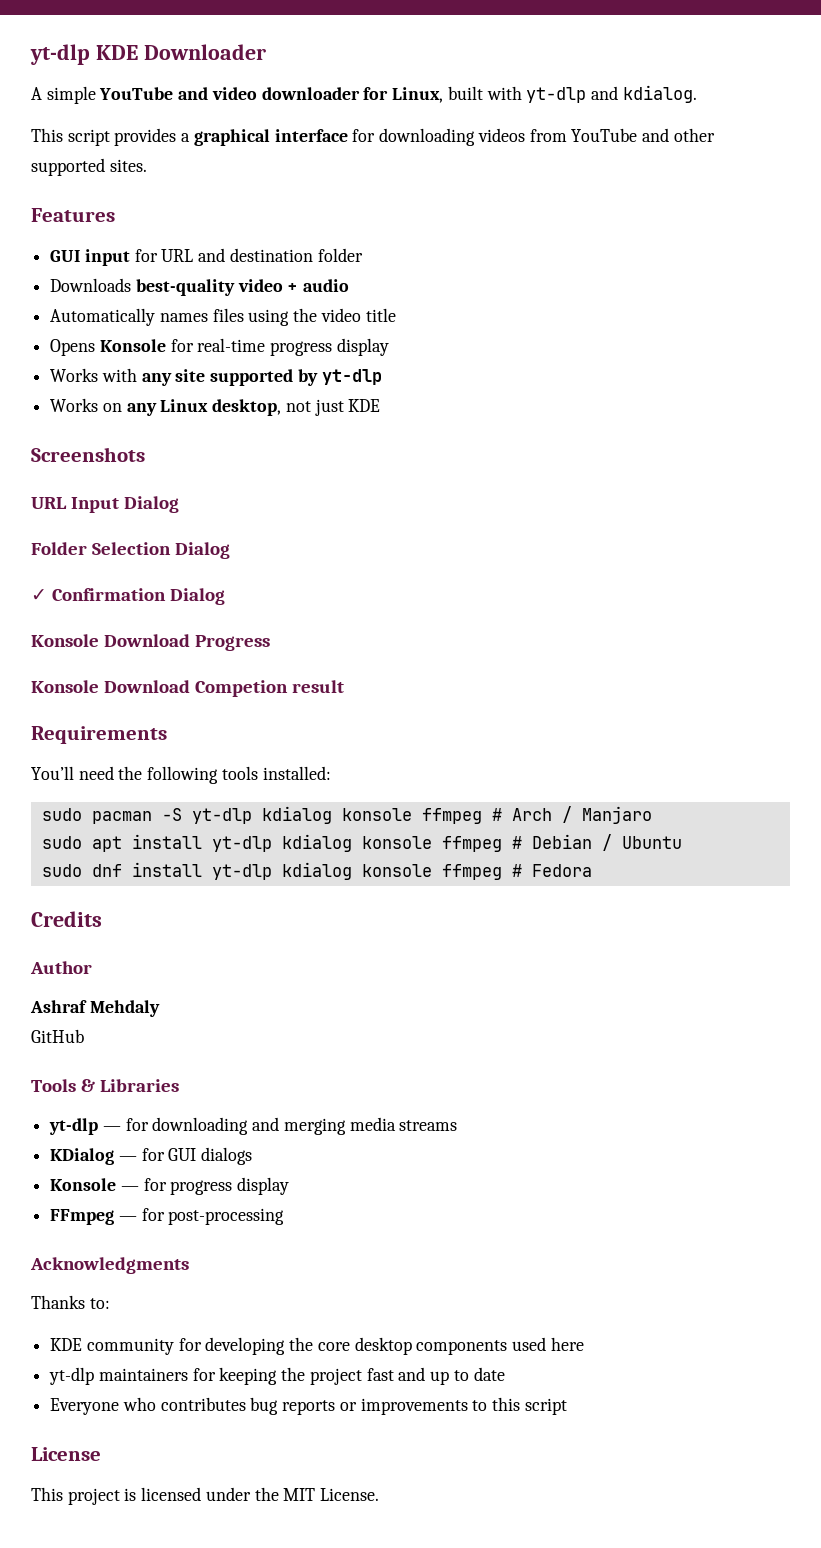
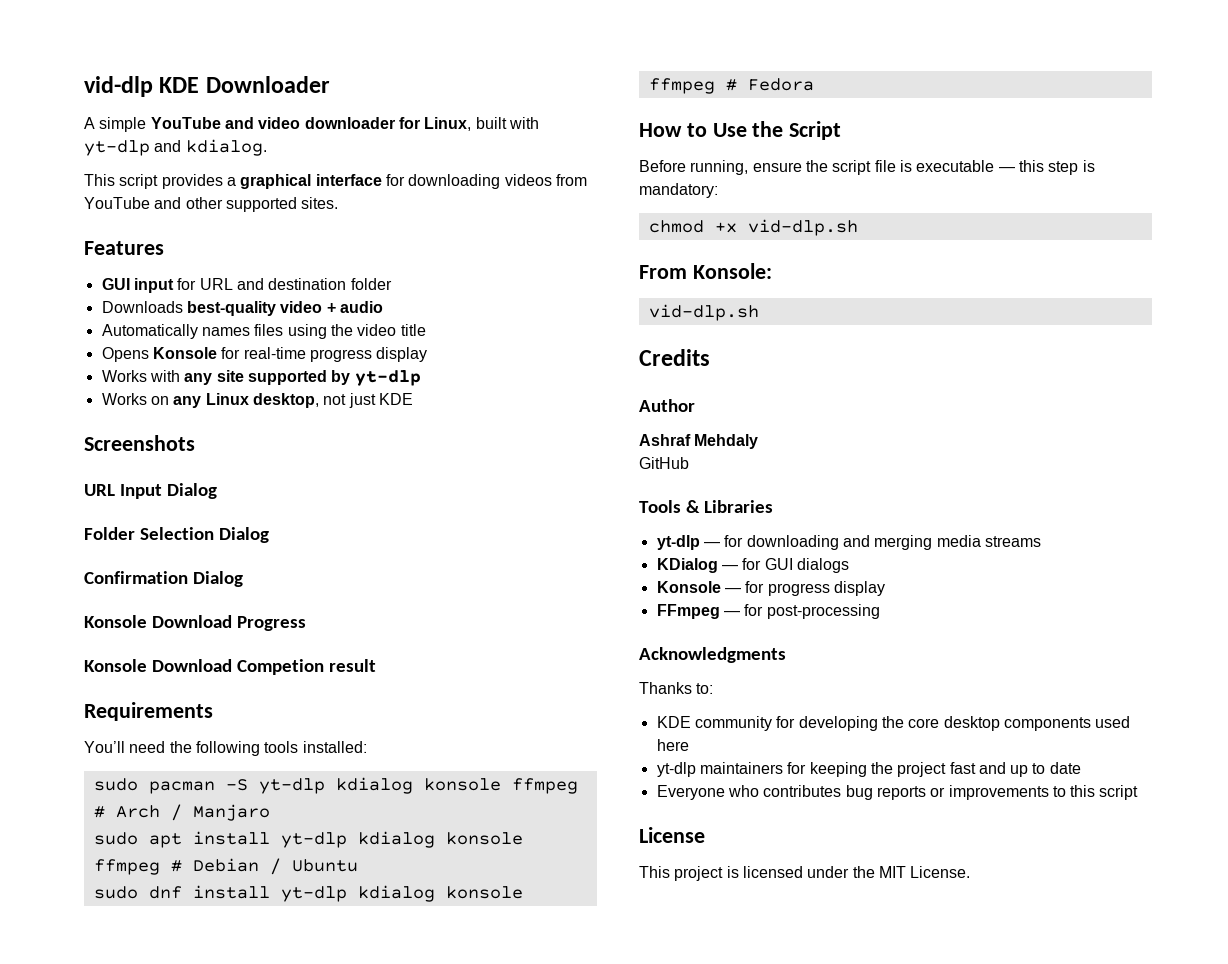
- yt-dlp KDE Downloader
+ vid-dlp KDE Downloader
- ✓ Confirmation Dialog
+ Confirmation Dialog
+ How to Use the Script
+ Before running, ensure the script file is executable — this step is mandatory:
+ chmod +x vid-dlp.sh
+ From Konsole:
+ vid-dlp.sh

